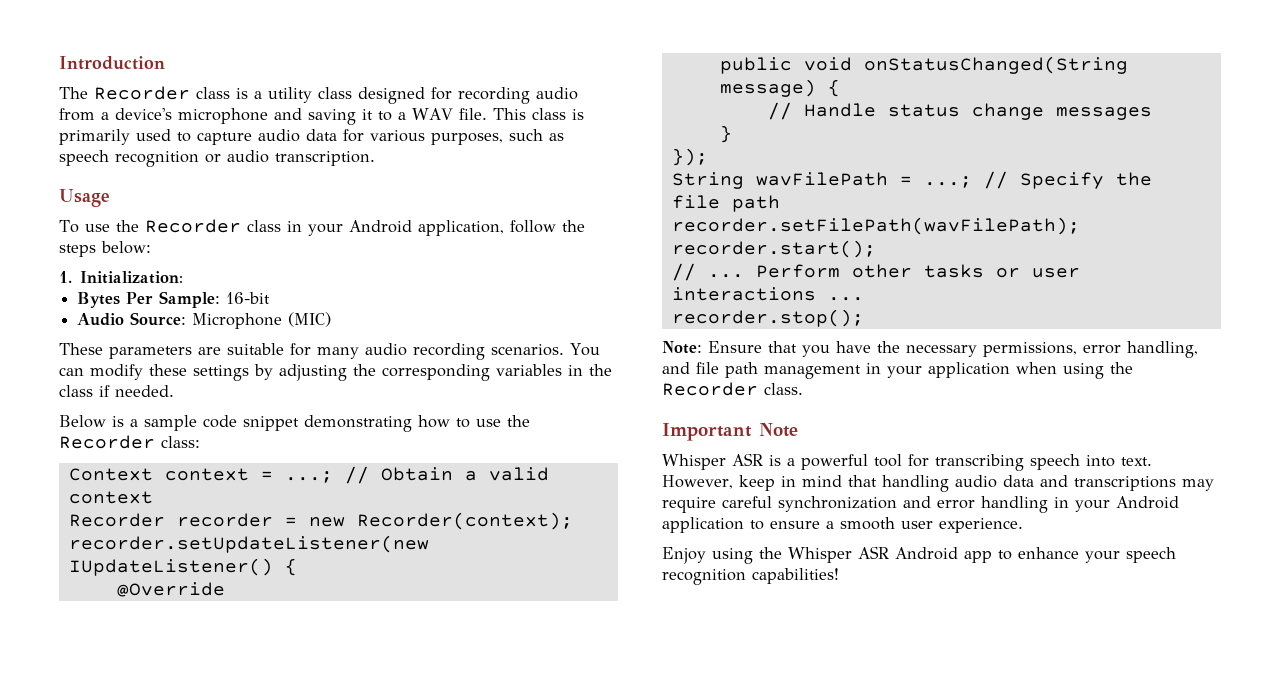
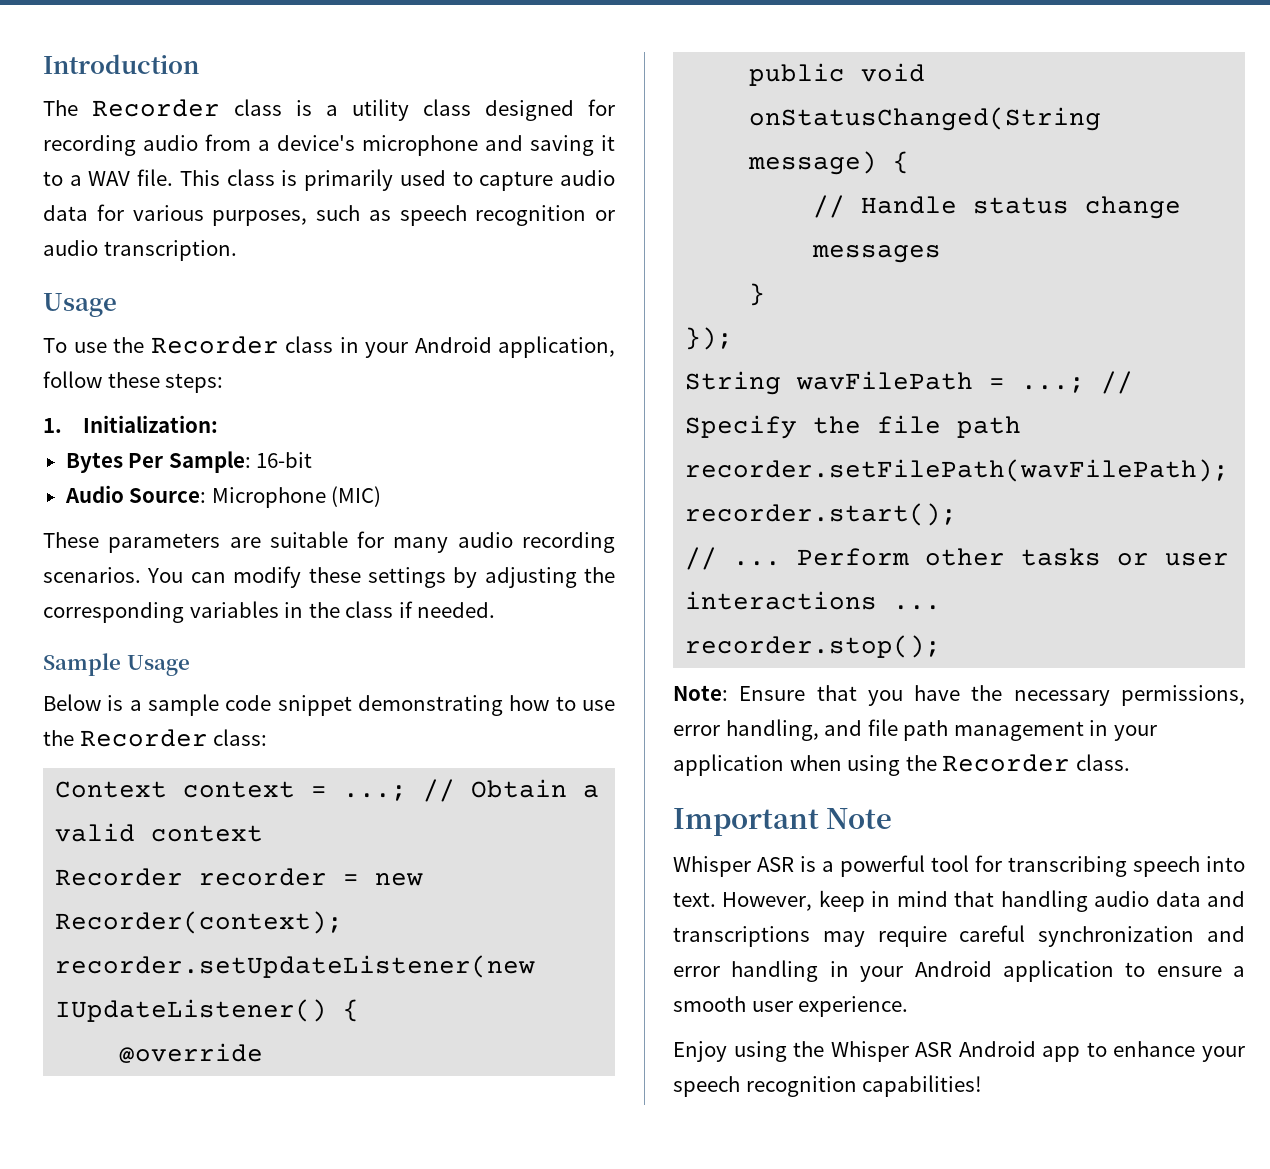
- To use the Recorder class in your Android application, follow the steps below:
+ To use the Recorder class in your Android application, follow these steps:
+ Sample Usage
- @Override
+ @override

